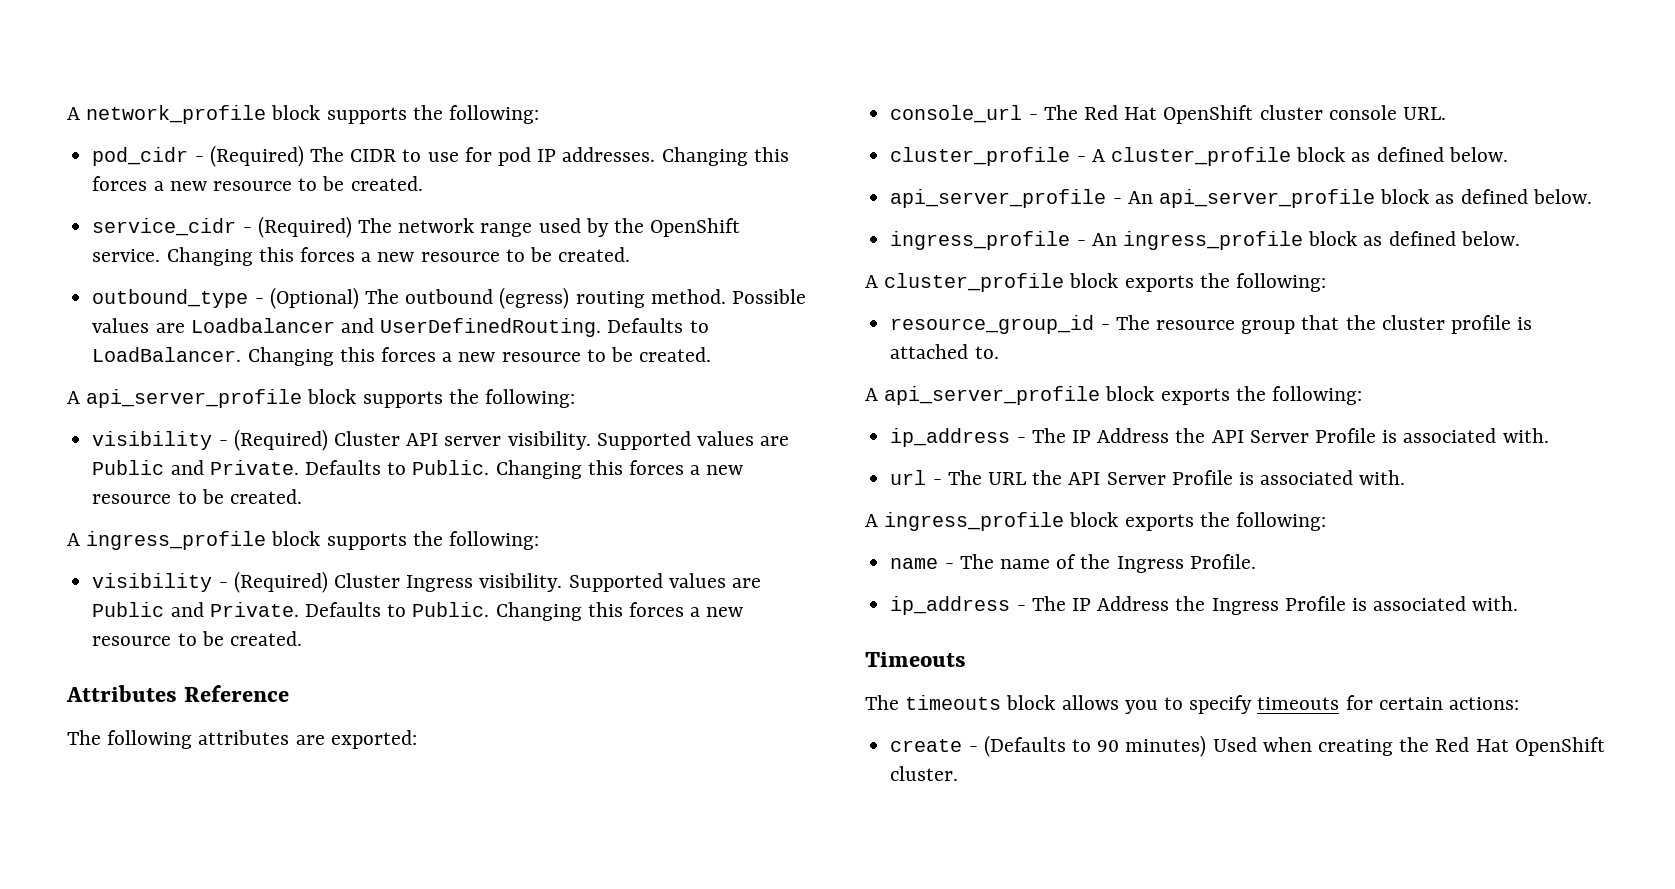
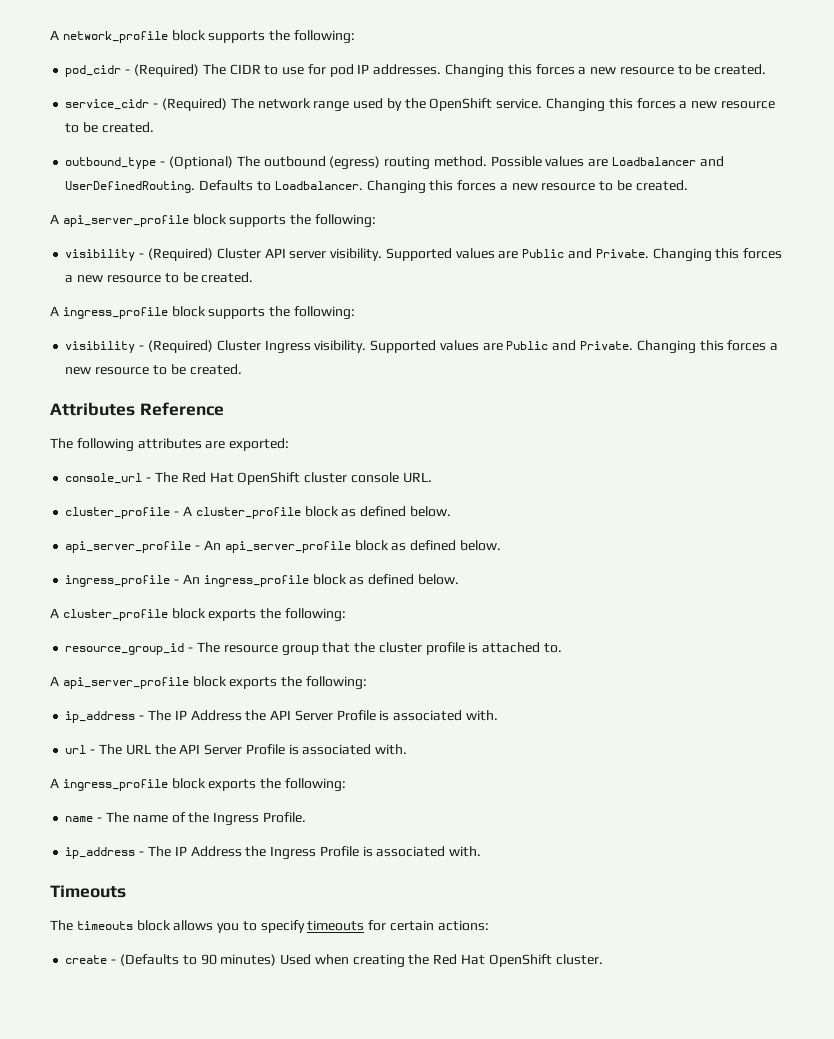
- Defaults to LoadBalancer.
+ Defaults to Loadbalancer.
- visibility - (Required) Cluster API server visibility. Supported values are Public and Private. Defaults to Public.
+ visibility - (Required) Cluster API server visibility. Supported values are Public and Private.
- visibility - (Required) Cluster Ingress visibility. Supported values are Public and Private. Defaults to Public.
+ visibility - (Required) Cluster Ingress visibility. Supported values are Public and Private.

